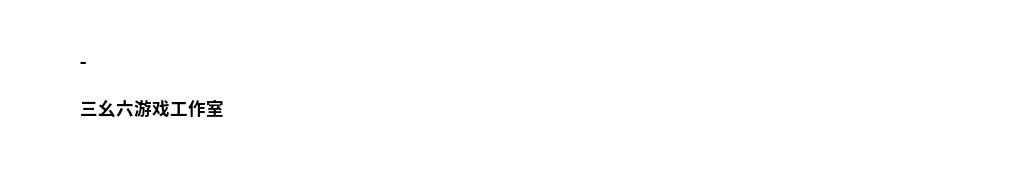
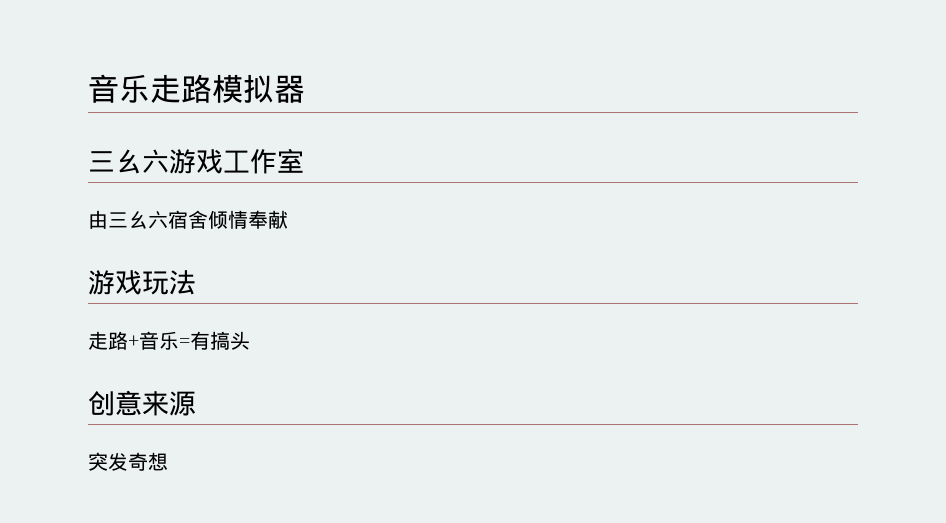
- -
+ 音乐走路模拟器
+ 由三幺六宿舍倾情奉献
+ 游戏玩法
+ 走路+音乐=有搞头
+ 创意来源
+ 突发奇想

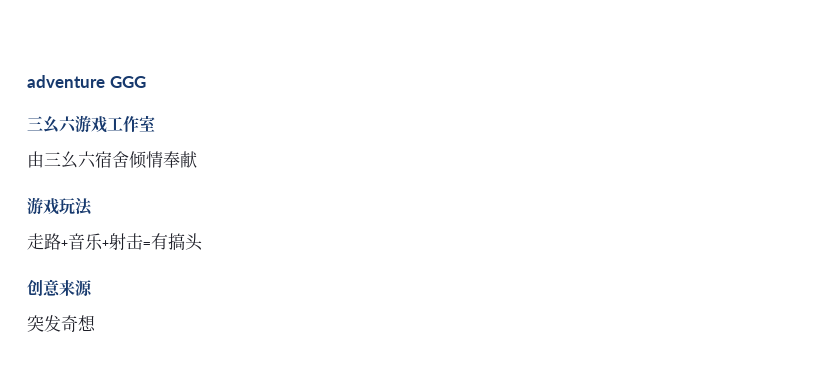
- 音乐走路模拟器
+ adventure GGG
- 走路+音乐=有搞头
+ 走路+音乐+射击=有搞头

